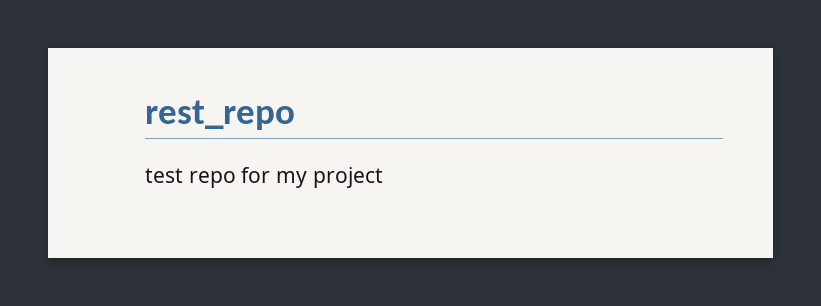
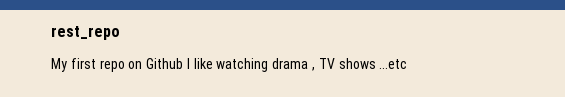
- test repo for my project
+ My first repo on Github I like watching drama , TV shows ...etc

